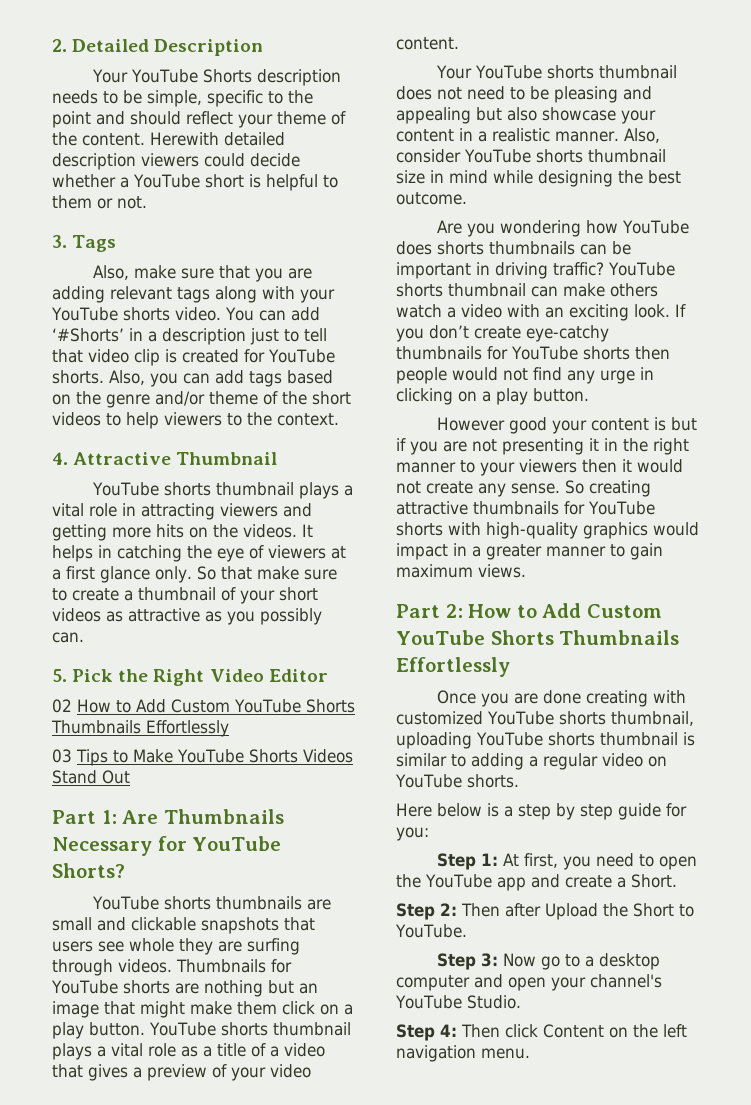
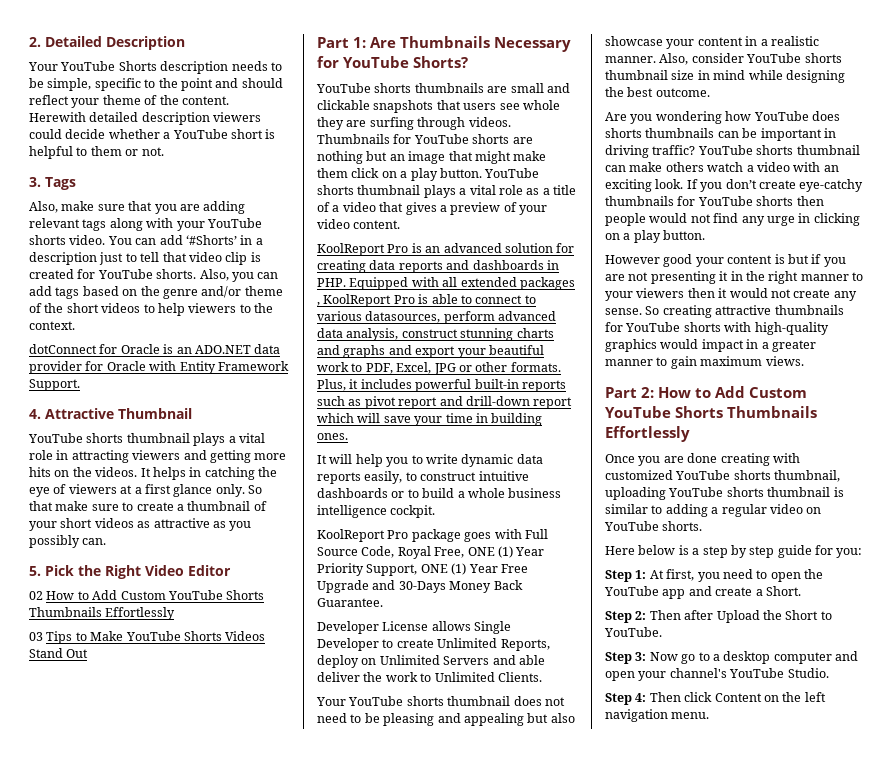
+ dotConnect for Oracle is an ADO.NET data provider for Oracle with Entity Framework Support.
+ KoolReport Pro is an advanced solution for creating data reports and dashboards in PHP. Equipped with all extended packages , KoolReport Pro is able to connect to various datasources, perform advanced data analysis, construct stunning charts and graphs and export your beautiful work to PDF, Excel, JPG or other formats. Plus, it includes powerful built-in reports such as pivot report and drill-down report which will save your time in building ones.
+ It will help you to write dynamic data reports easily, to construct intuitive dashboards or to build a whole business intelligence cockpit.
+ KoolReport Pro package goes with Full Source Code, Royal Free, ONE (1) Year Priority Support, ONE (1) Year Free Upgrade and 30-Days Money Back Guarantee.
+ Developer License allows Single Developer to create Unlimited Reports, deploy on Unlimited Servers and able deliver the work to Unlimited Clients.

